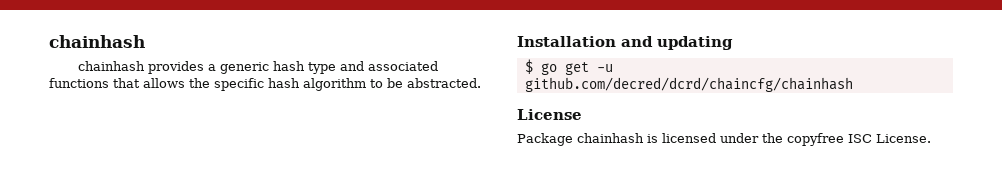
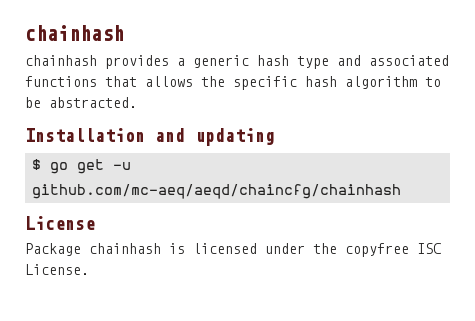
- $ go get -u github.com/decred/dcrd/chaincfg/chainhash
+ $ go get -u github.com/mc-aeq/aeqd/chaincfg/chainhash

